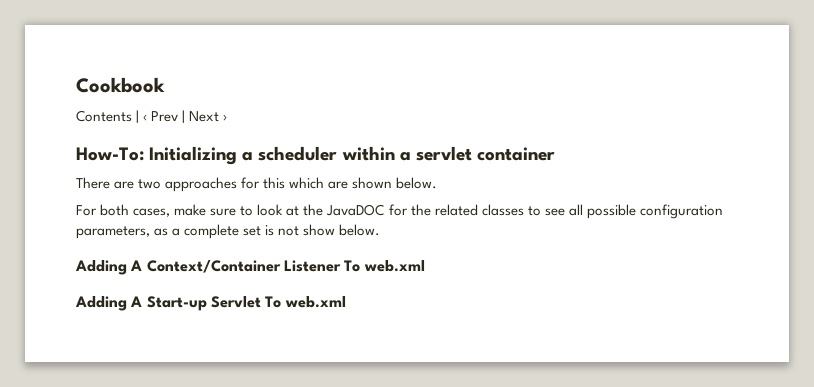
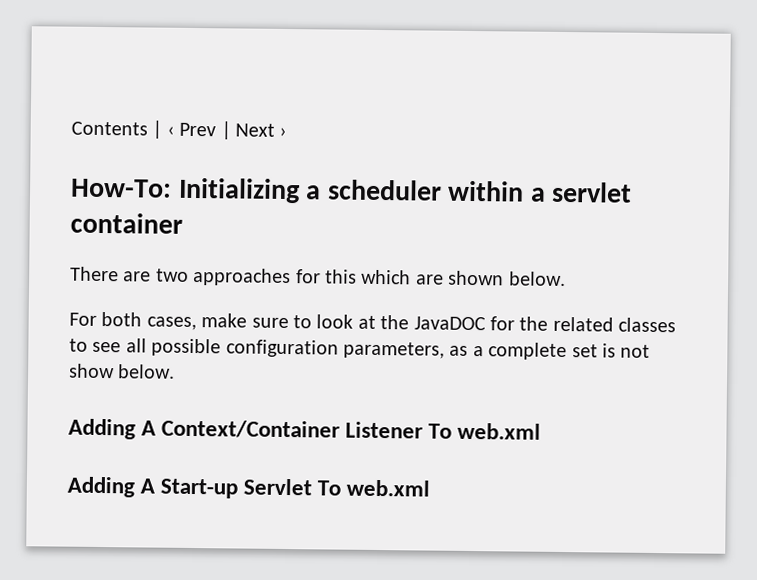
- Cookbook

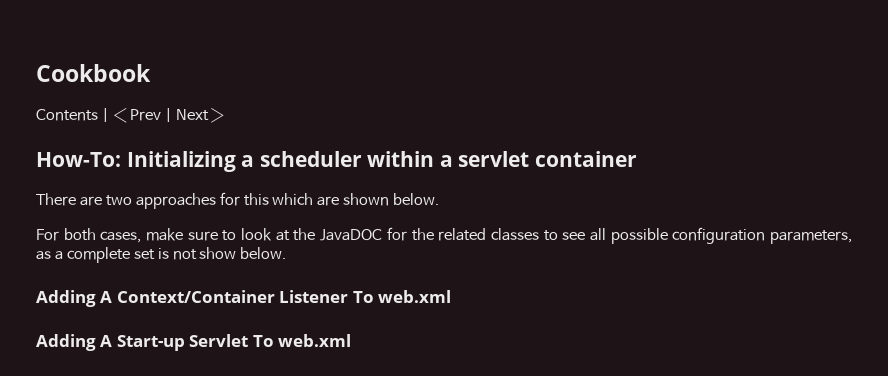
+ Cookbook

